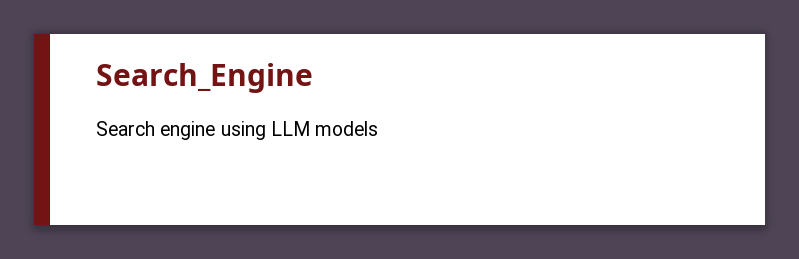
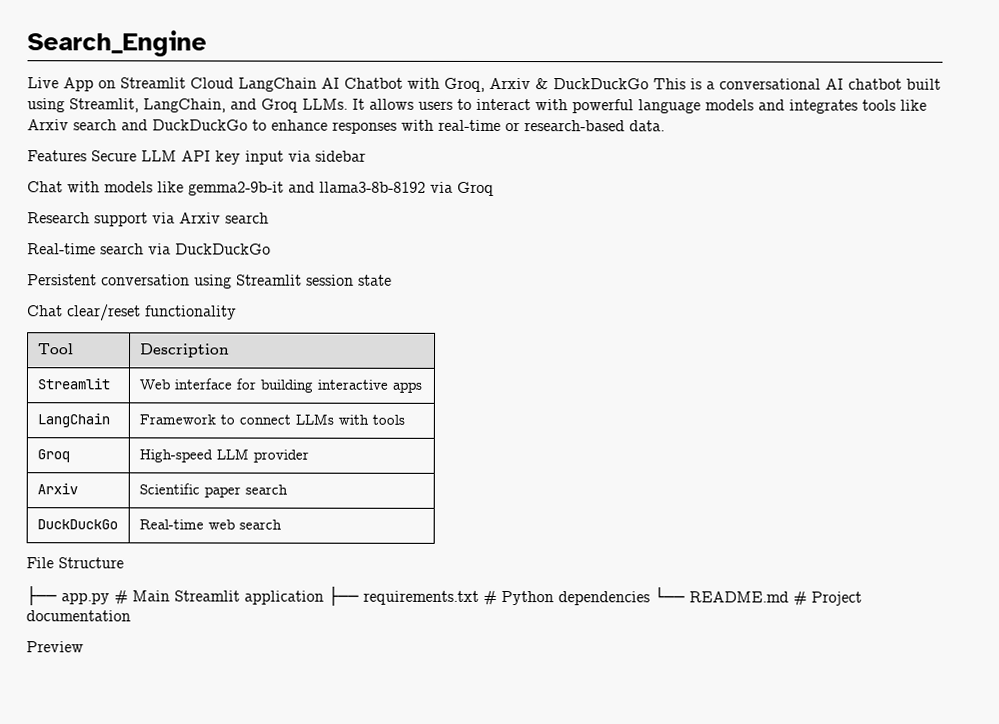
- Search engine using LLM models
+ Live App on Streamlit Cloud LangChain AI Chatbot with Groq, Arxiv & DuckDuckGo This is a conversational AI chatbot built using Streamlit, LangChain, and Groq LLMs. It allows users to interact with powerful language models and integrates tools like Arxiv search and DuckDuckGo to enhance responses with real-time or research-based data.
+ Features Secure LLM API key input via sidebar
+ Chat with models like gemma2-9b-it and llama3-8b-8192 via Groq
+ Research support via Arxiv search
+ Real-time search via DuckDuckGo
+ Persistent conversation using Streamlit session state
+ Chat clear/reset functionality
+ Tool | Description
+ Streamlit | Web interface for building interactive apps
+ LangChain | Framework to connect LLMs with tools
+ Groq | High-speed LLM provider
+ Arxiv | Scientific paper search
+ DuckDuckGo | Real-time web search
+ File Structure
+ ├── app.py # Main Streamlit application ├── requirements.txt # Python dependencies └── README.md # Project documentation
+ Preview

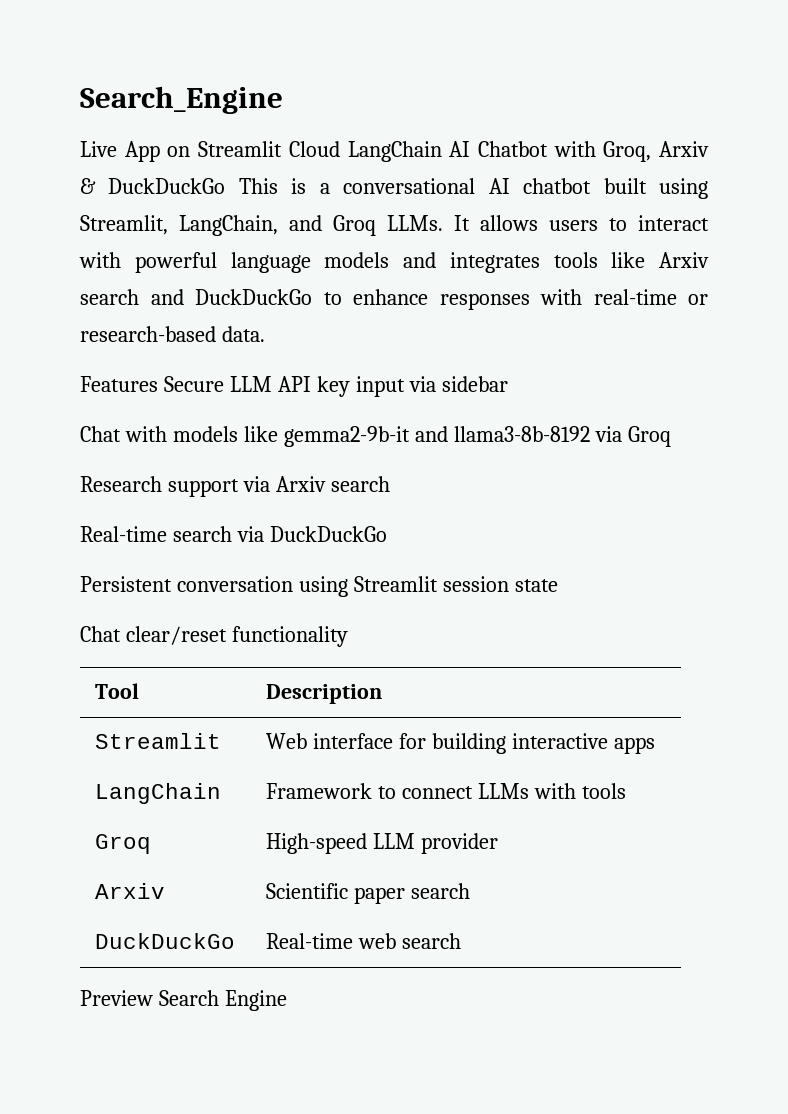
- File Structure
- ├── app.py # Main Streamlit application ├── requirements.txt # Python dependencies └── README.md # Project documentation
- Preview
+ Preview Search Engine

